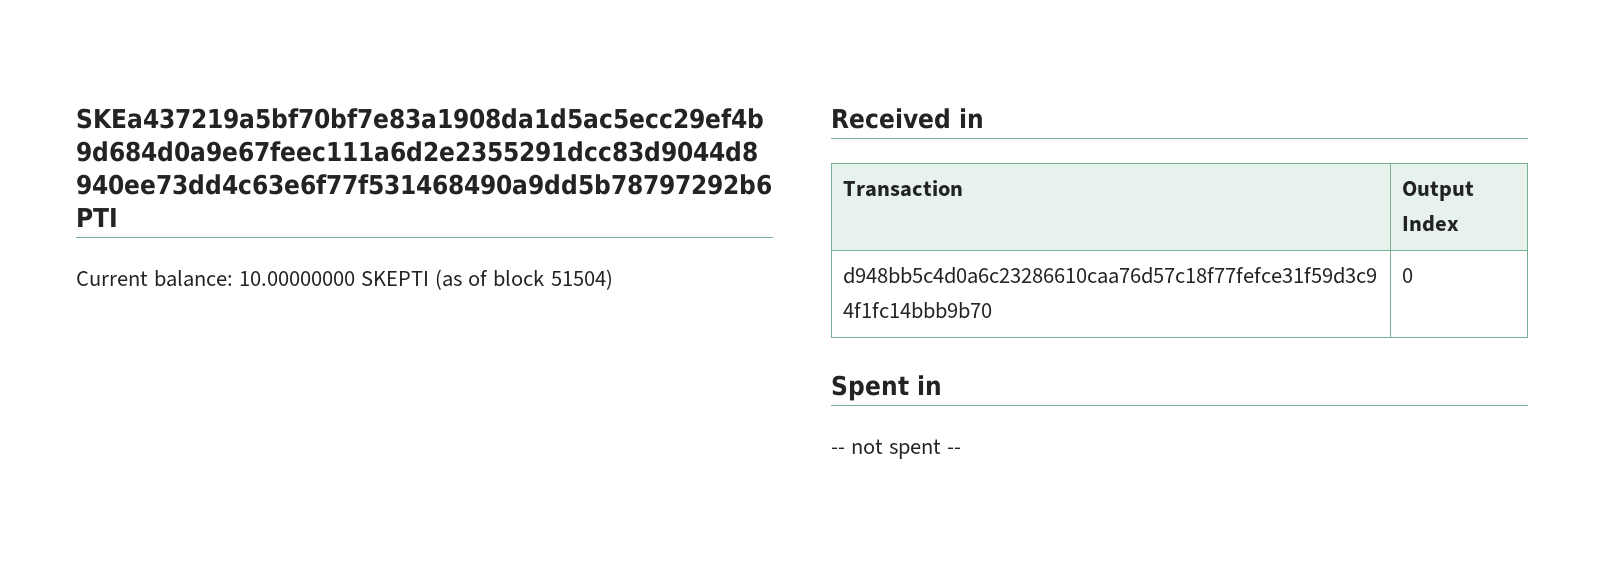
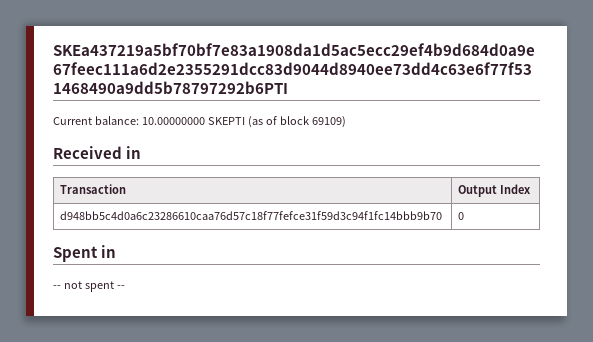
- Current balance: 10.00000000 SKEPTI (as of block 51504)
+ Current balance: 10.00000000 SKEPTI (as of block 69109)

